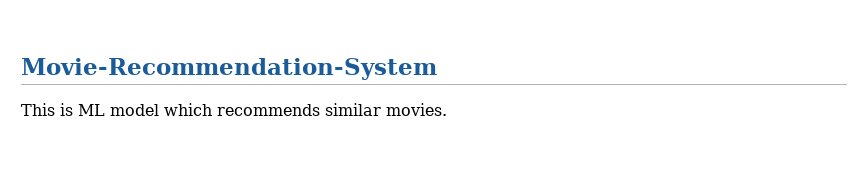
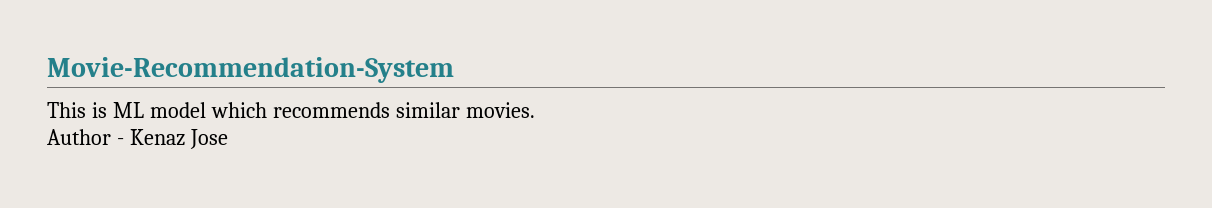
+ Author - Kenaz Jose

